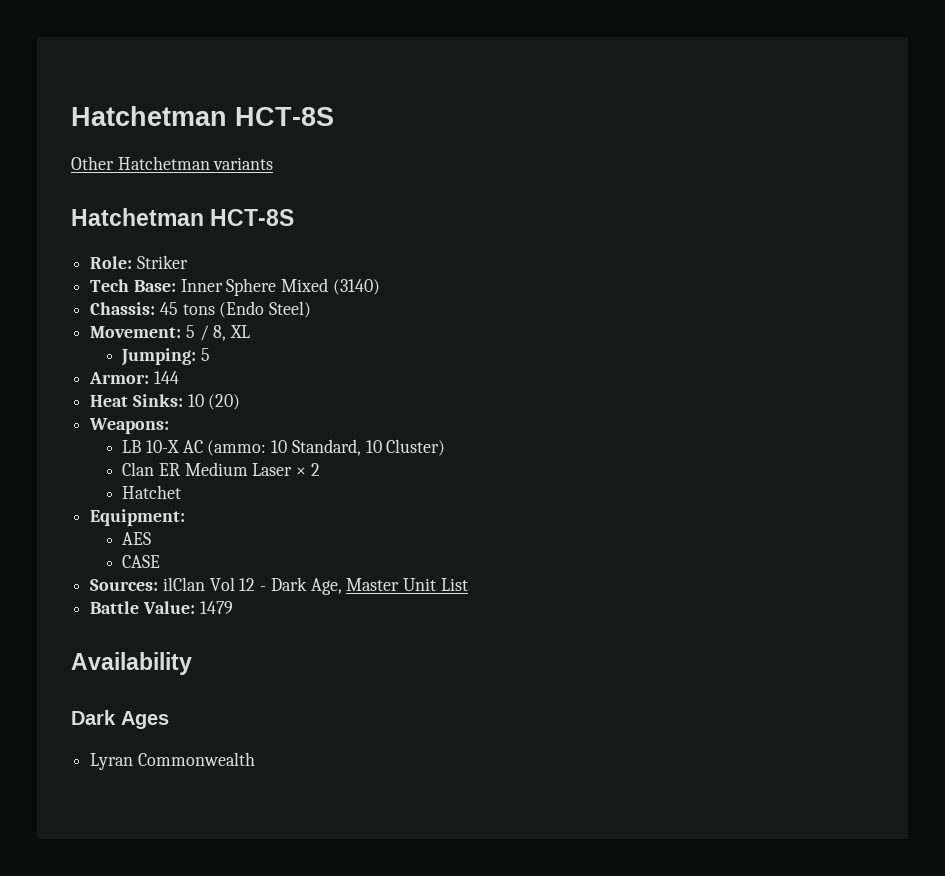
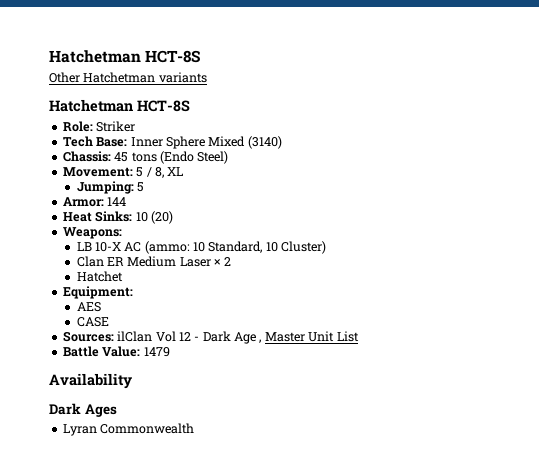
- Sources: ilClan Vol 12 - Dark Age, Master Unit List
+ Sources: ilClan Vol 12 - Dark Age , Master Unit List

